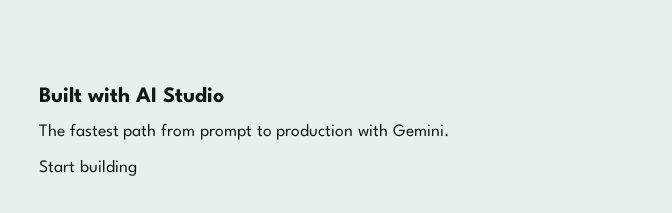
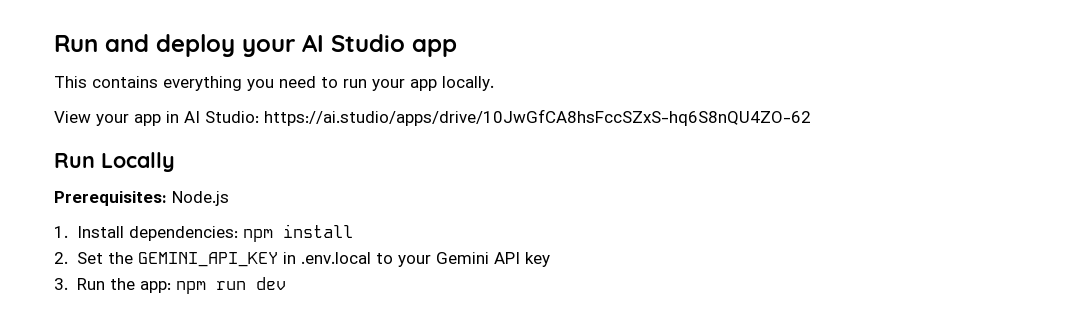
- Built with AI Studio
- The fastest path from prompt to production with Gemini.
- Start building
+ Run and deploy your AI Studio app
+ This contains everything you need to run your app locally.
+ View your app in AI Studio: https://ai.studio/apps/drive/10JwGfCA8hsFccSZxS-hq6S8nQU4ZO-62
+ Run Locally
+ Prerequisites: Node.js
+ 1. Install dependencies: npm install
+ 2. Set the GEMINI_API_KEY in .env.local to your Gemini API key
+ 3. Run the app: npm run dev

